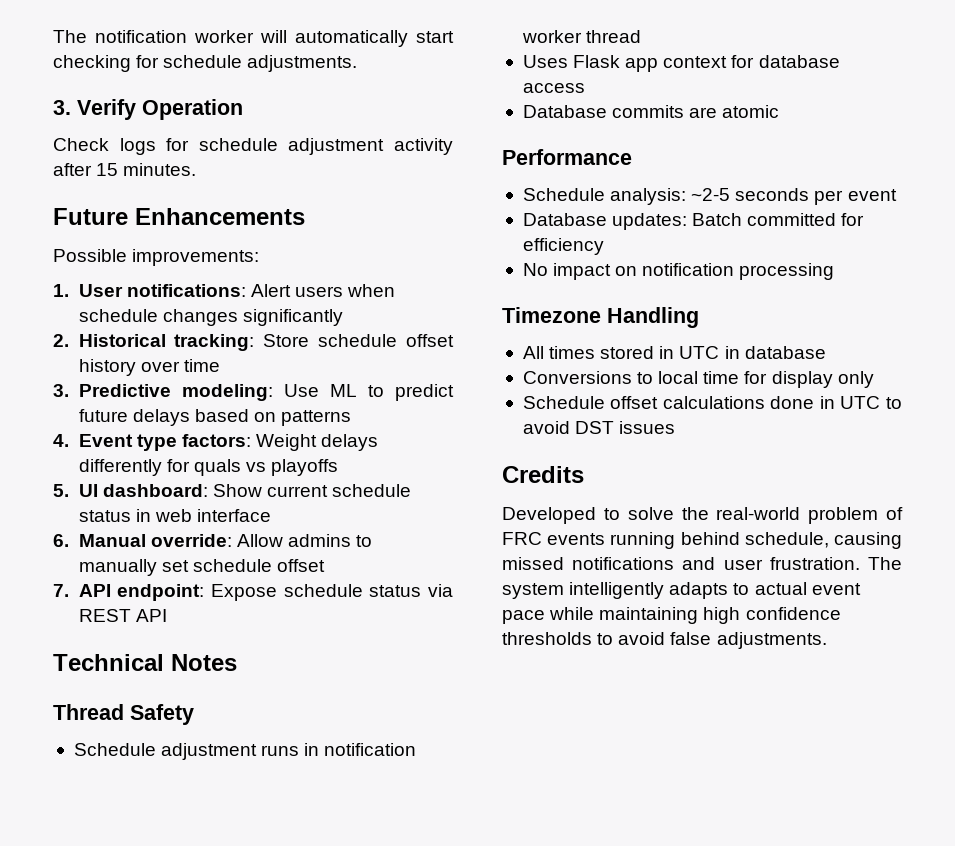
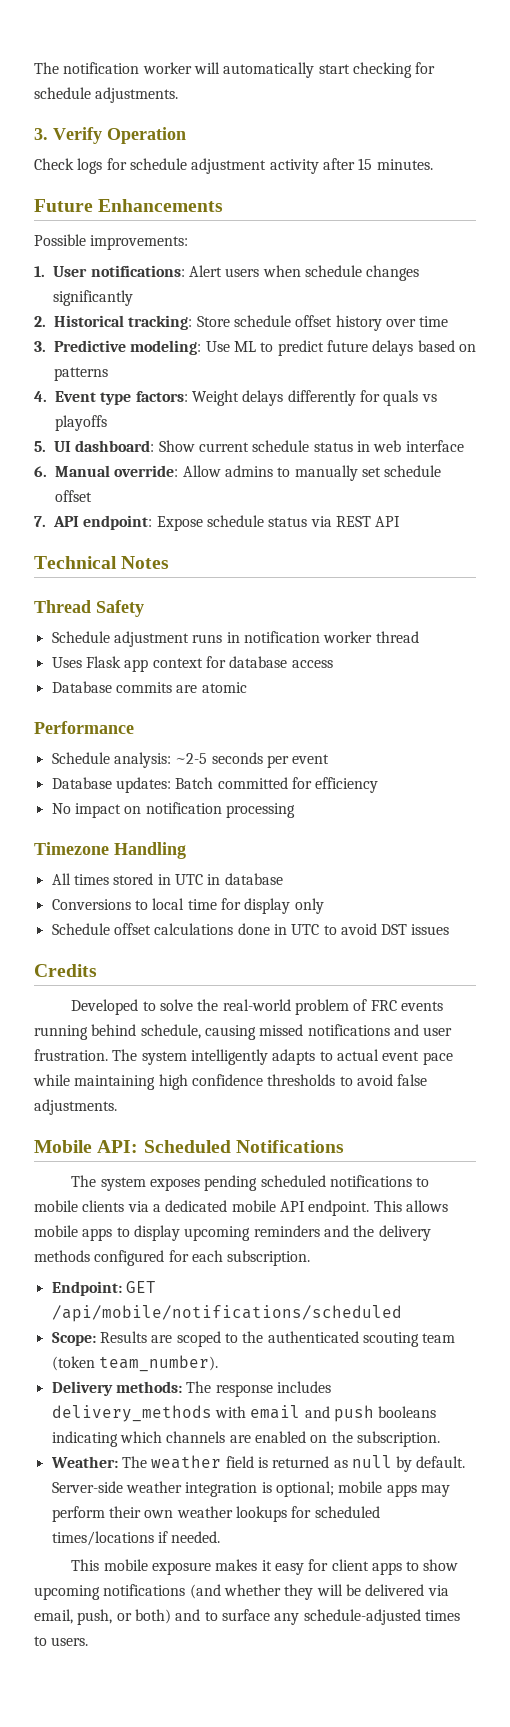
+ Mobile API: Scheduled Notifications
+ The system exposes pending scheduled notifications to mobile clients via a dedicated mobile API endpoint. This allows mobile apps to display upcoming reminders and the delivery methods configured for each subscription.
+ Endpoint: GET /api/mobile/notifications/scheduled
+ Scope: Results are scoped to the authenticated scouting team (token team_number).
+ Delivery methods: The response includes delivery_methods with email and push booleans indicating which channels are enabled on the subscription.
+ Weather: The weather field is returned as null by default. Server-side weather integration is optional; mobile apps may perform their own weather lookups for scheduled times/locations if needed.
+ This mobile exposure makes it easy for client apps to show upcoming notifications (and whether they will be delivered via email, push, or both) and to surface any schedule-adjusted times to users.

